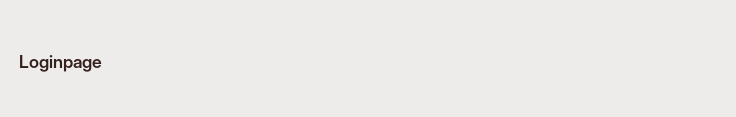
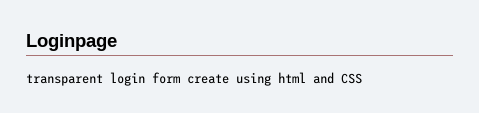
+ transparent login form create using html and CSS

